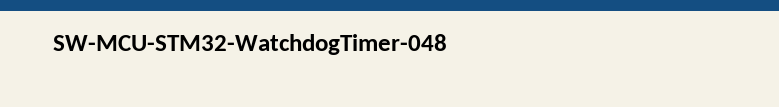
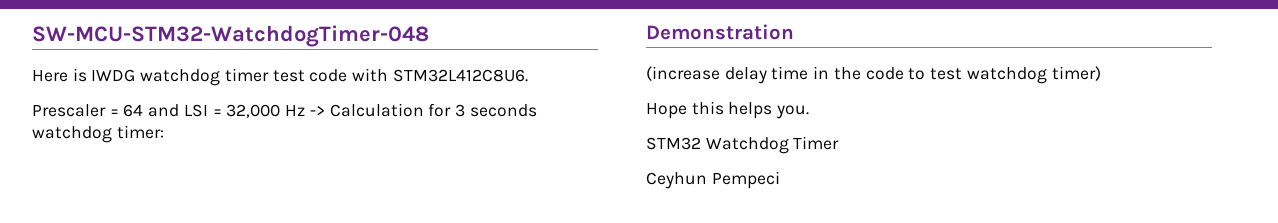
+ Here is IWDG watchdog timer test code with STM32L412C8U6.
+ Prescaler = 64 and LSI = 32,000 Hz -> Calculation for 3 seconds watchdog timer:
+ Demonstration
+ (increase delay time in the code to test watchdog timer)
+ Hope this helps you.
+ STM32 Watchdog Timer
+ Ceyhun Pempeci

